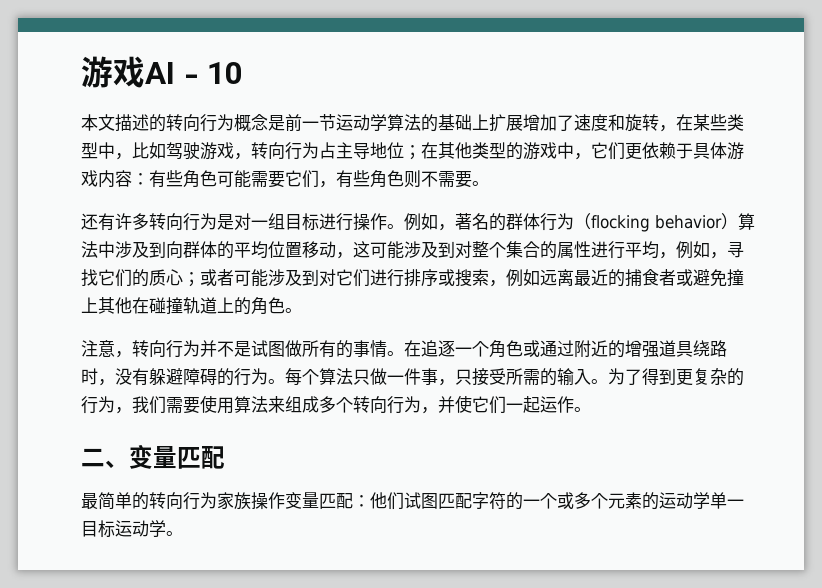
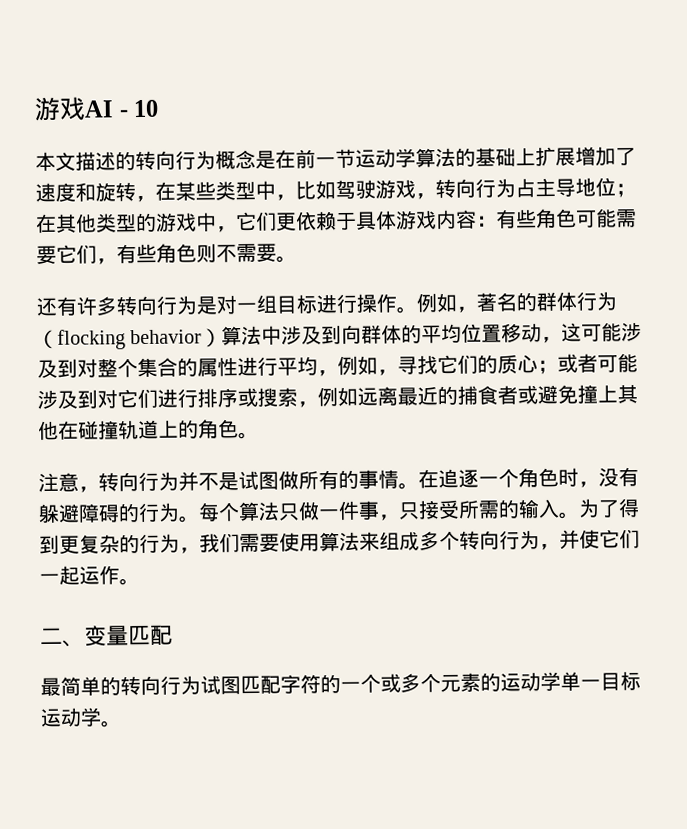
- 本文描述的转向行为概念是前一节运动学算法的基础上扩展增加了速度和旋转，在某些类型中，比如驾驶游戏，转向行为占主导地位；在其他类型的游戏中，它们更依赖于具体游戏内容：有些角色可能需要它们，有些角色则不需要。
+ 本文描述的转向行为概念是在前一节运动学算法的基础上扩展增加了速度和旋转，在某些类型中，比如驾驶游戏，转向行为占主导地位；在其他类型的游戏中，它们更依赖于具体游戏内容：有些角色可能需要它们，有些角色则不需要。
- 在追逐一个角色或通过附近的增强道具绕路时，没有躲避障碍的行为。
+ 在追逐一个角色时，没有躲避障碍的行为。
- 最简单的转向行为家族操作变量匹配：他们试图匹配字符的一个或多个元素的运动学单一目标运动学。
+ 最简单的转向行为试图匹配字符的一个或多个元素的运动学单一目标运动学。

